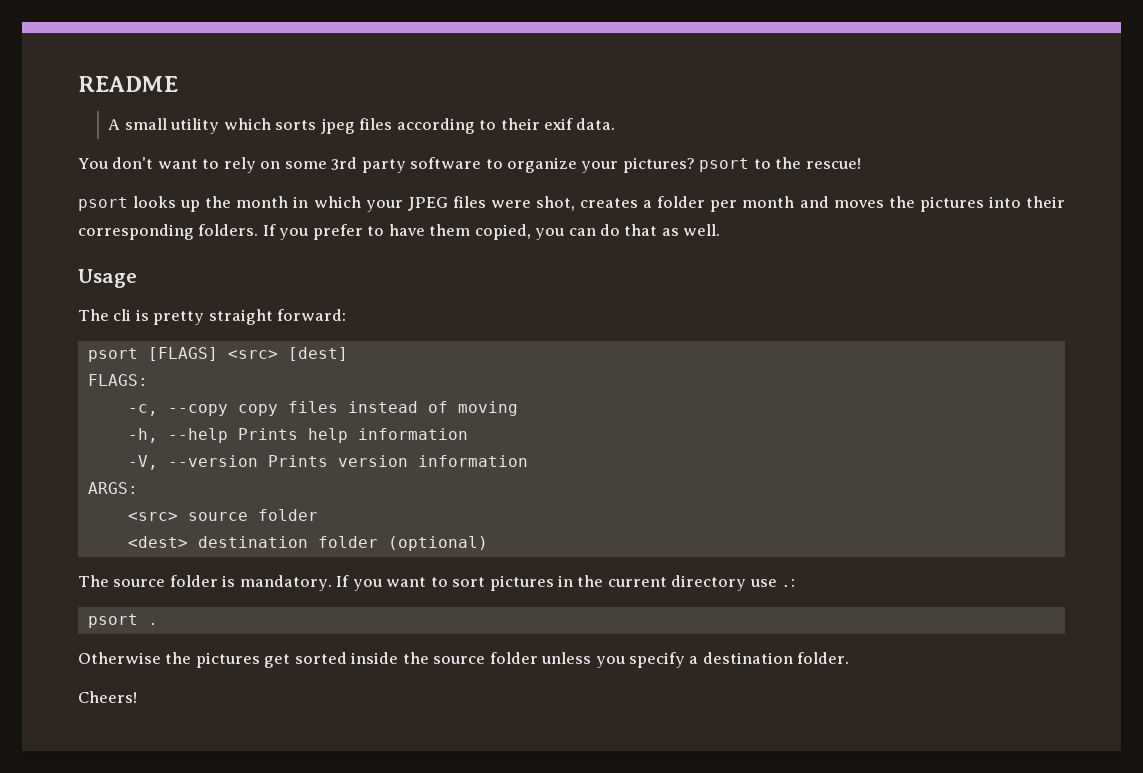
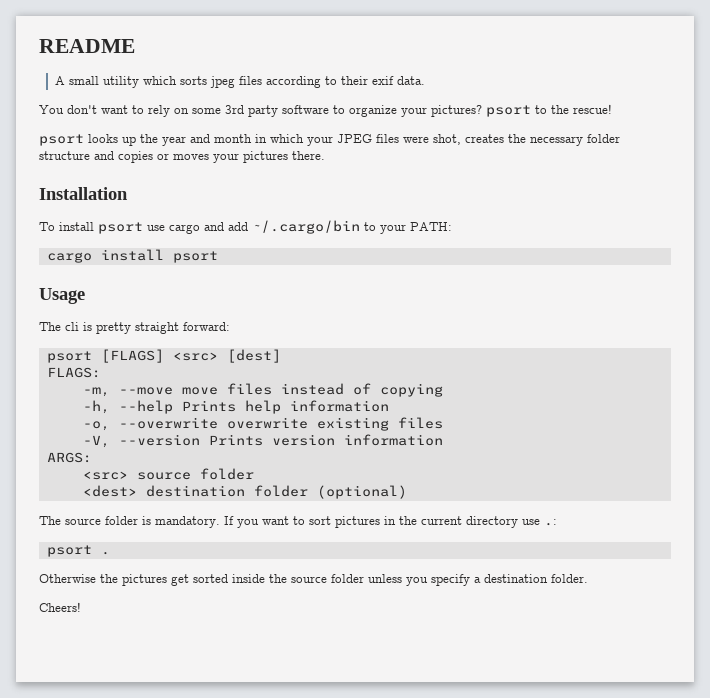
- psort looks up the month in which your JPEG files were shot, creates a folder per month and moves the pictures into their corresponding folders. If you prefer to have them copied, you can do that as well.
+ psort looks up the year and month in which your JPEG files were shot, creates the necessary folder structure and copies or moves your pictures there.
+ Installation
+ To install psort use cargo and add ~/.cargo/bin to your PATH:
+ cargo install psort
- -c, --copy copy files instead of moving
+ -m, --move move files instead of copying
+ -o, --overwrite overwrite existing files

